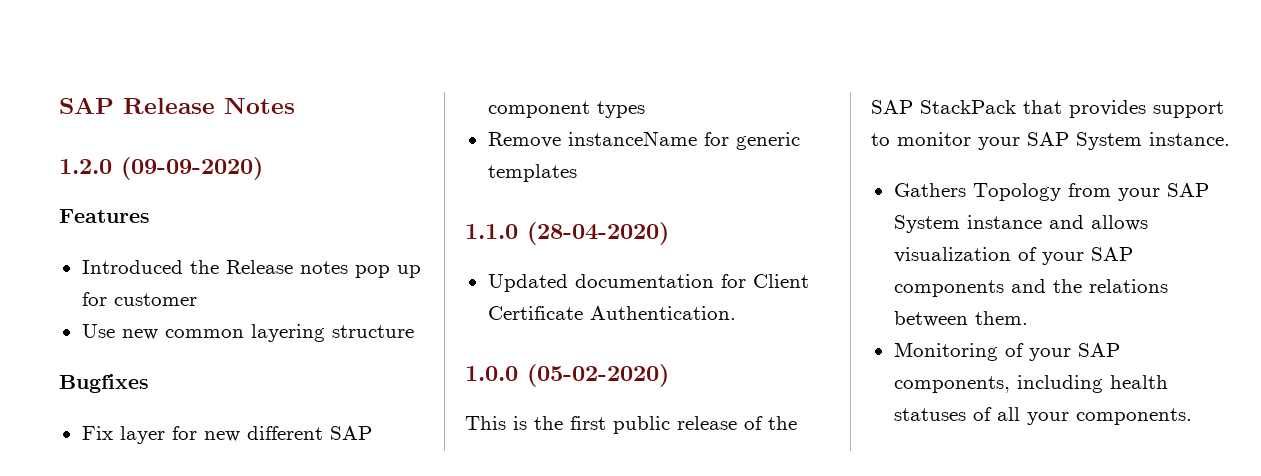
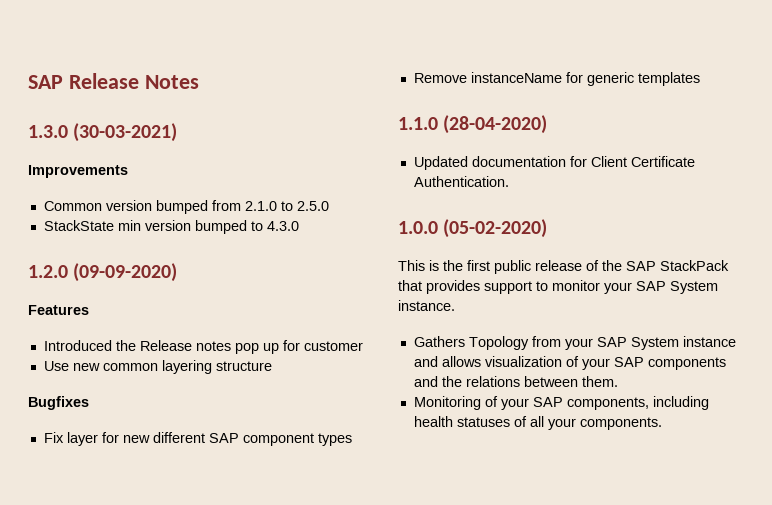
+ 1.3.0 (30-03-2021)
+ Improvements
+ Common version bumped from 2.1.0 to 2.5.0
+ StackState min version bumped to 4.3.0

